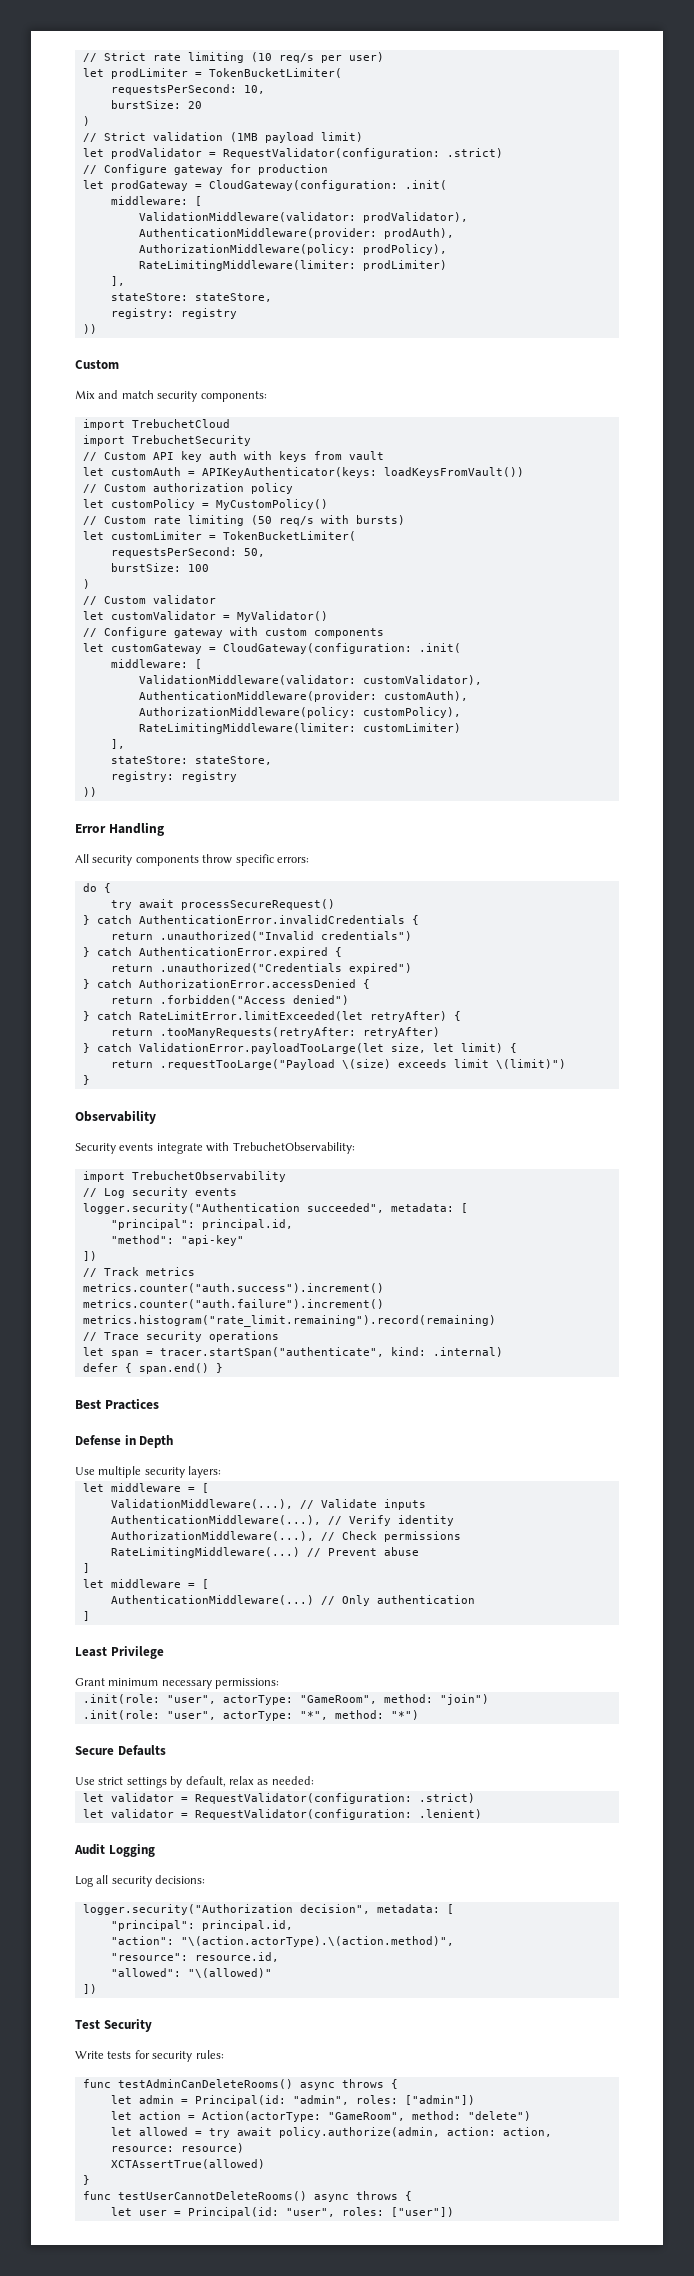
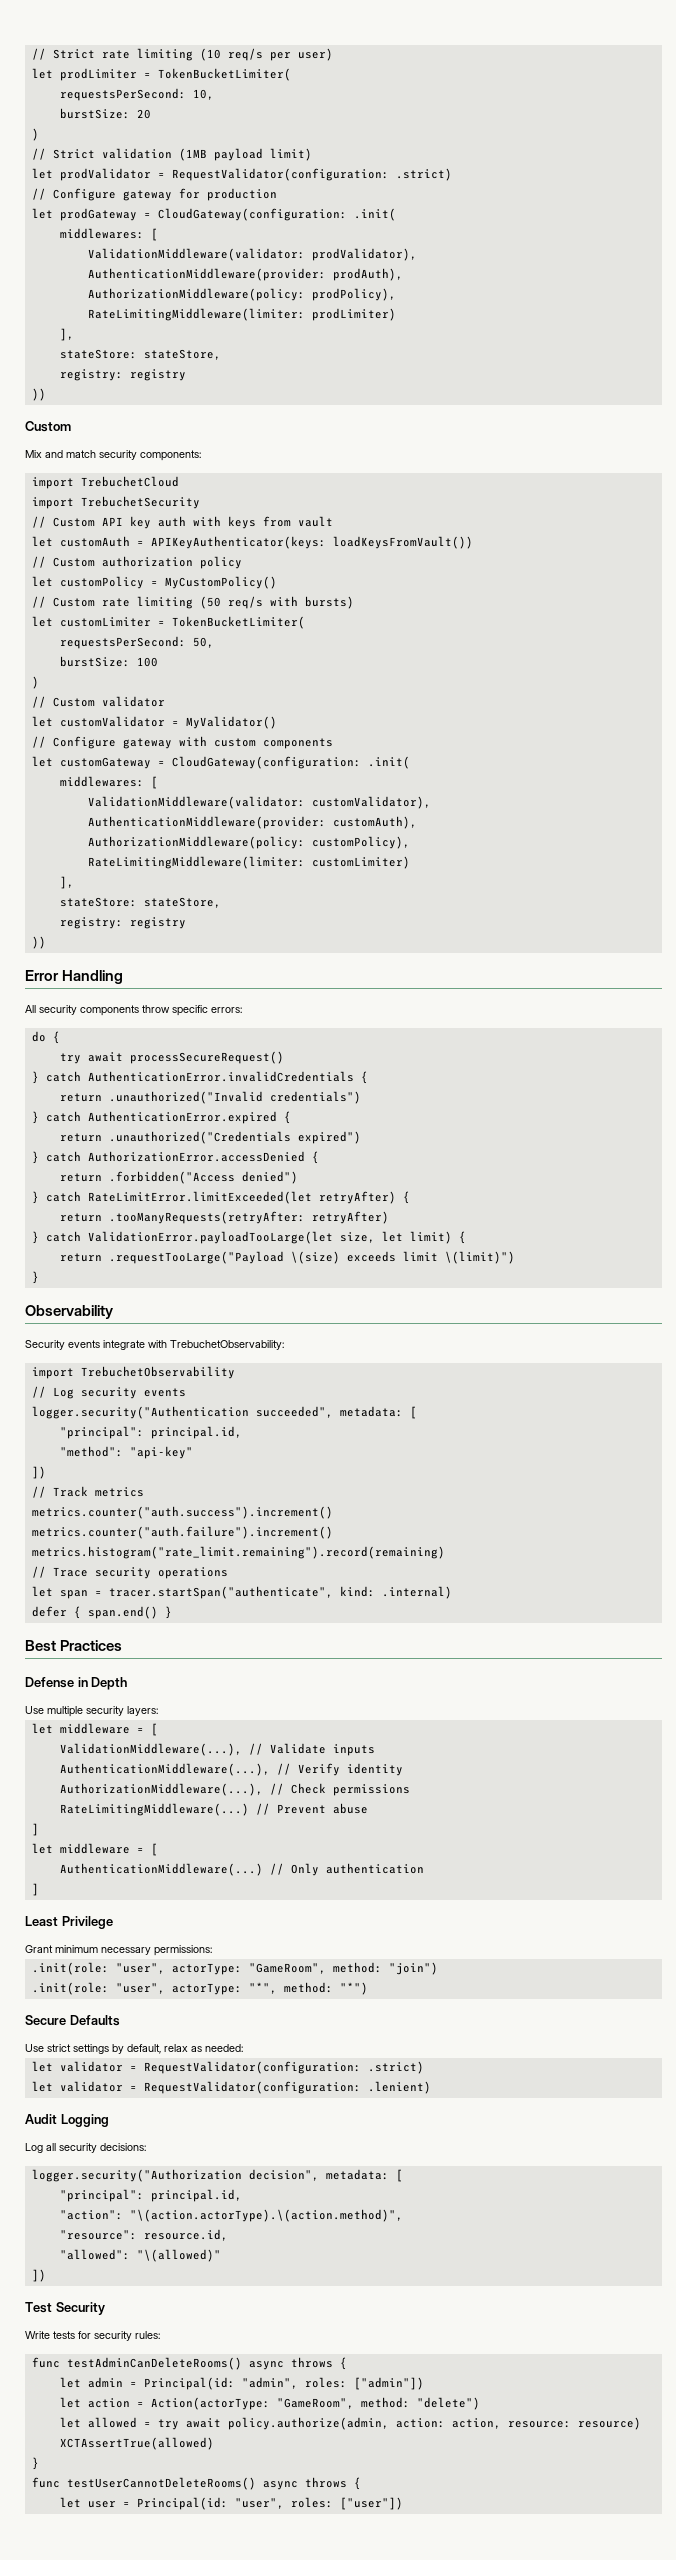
  let prodGateway = CloudGateway(configuration: .init(
- middleware: [
+ middlewares: [
  let customGateway = CloudGateway(configuration: .init(
- middleware: [
+ middlewares: [

